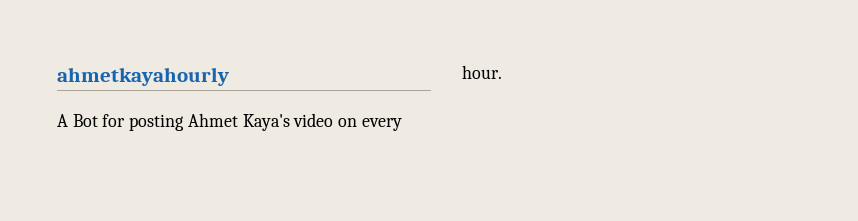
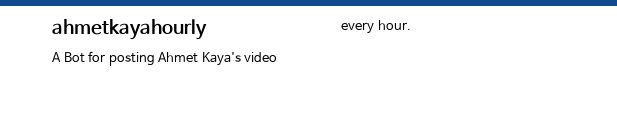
- A Bot for posting Ahmet Kaya's video on every hour.
+ A Bot for posting Ahmet Kaya's video every hour.

